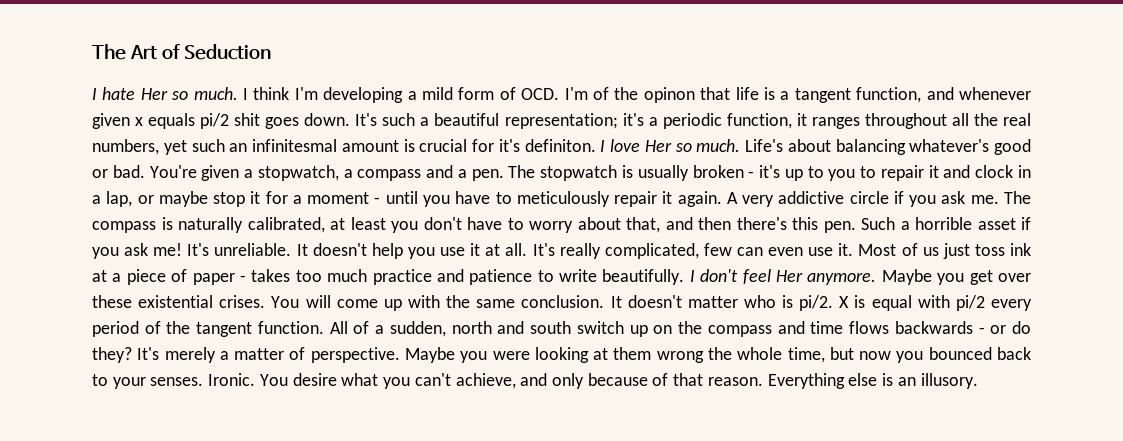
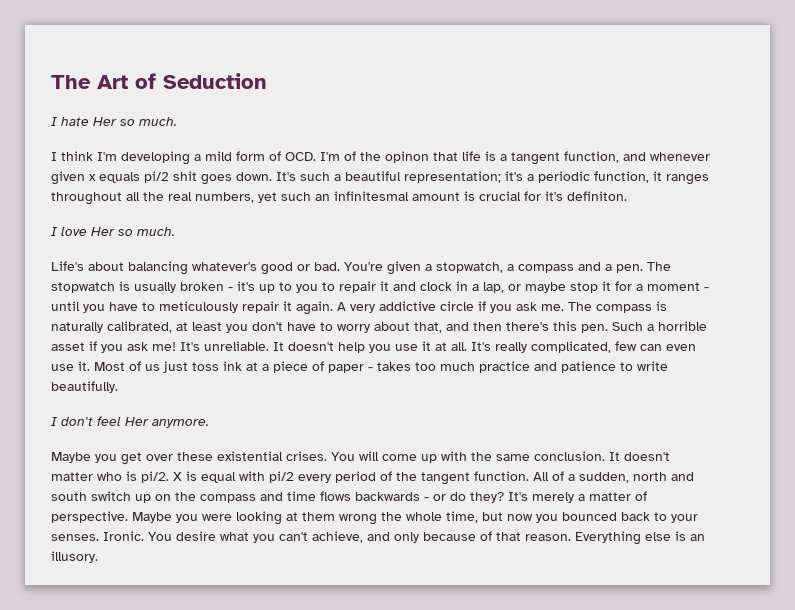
- I hate Her so much. I think I'm developing a mild form of OCD. I'm of the opinon that life is a tangent function, and whenever given x equals pi/2 shit goes down.
+ I hate Her so much.
+ I think I'm developing a mild form of OCD. I'm of the opinon that life is a tangent function, and whenever given x equals pi/2 shit goes down.
- It's such a beautiful representation; it's a periodic function, it ranges throughout all the real numbers, yet such an infinitesmal amount is crucial for it's definiton. I love Her so much. Life's about balancing whatever's good or bad.
+ It's such a beautiful representation; it's a periodic function, it ranges throughout all the real numbers, yet such an infinitesmal amount is crucial for it's definiton.
+ I love Her so much.
+ Life's about balancing whatever's good or bad.
- Most of us just toss ink at a piece of paper - takes too much practice and patience to write beautifully. I don't feel Her anymore. Maybe you get over these existential crises.
+ Most of us just toss ink at a piece of paper - takes too much practice and patience to write beautifully.
+ I don't feel Her anymore.
+ Maybe you get over these existential crises.

